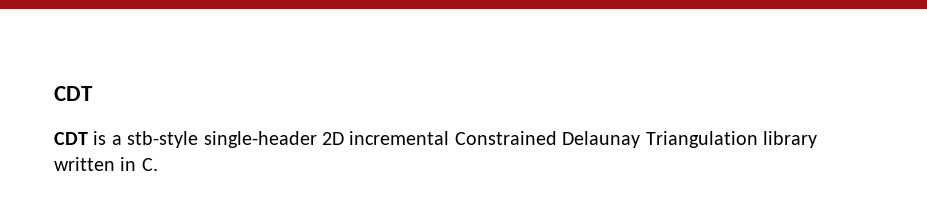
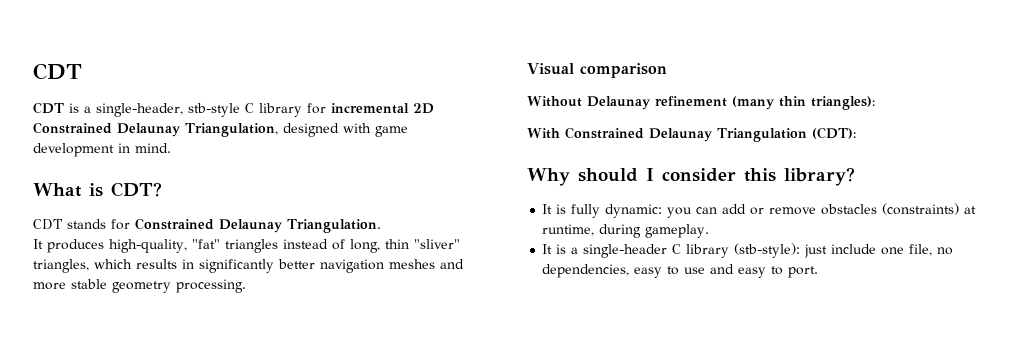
- CDT is a stb-style single-header 2D incremental Constrained Delaunay Triangulation library written in C.
+ CDT is a single-header, stb-style C library for incremental 2D Constrained Delaunay Triangulation, designed with game development in mind.
+ What is CDT?
+ CDT stands for Constrained Delaunay Triangulation.
+ It produces high-quality, "fat" triangles instead of long, thin "sliver" triangles, which results in significantly better navigation meshes and more stable geometry processing.
+ Visual comparison
+ Without Delaunay refinement (many thin triangles):
+ With Constrained Delaunay Triangulation (CDT):
+ Why should I consider this library?
+ It is fully dynamic: you can add or remove obstacles (constraints) at runtime, during gameplay.
+ It is a single-header C library (stb-style): just include one file, no dependencies, easy to use and easy to port.

